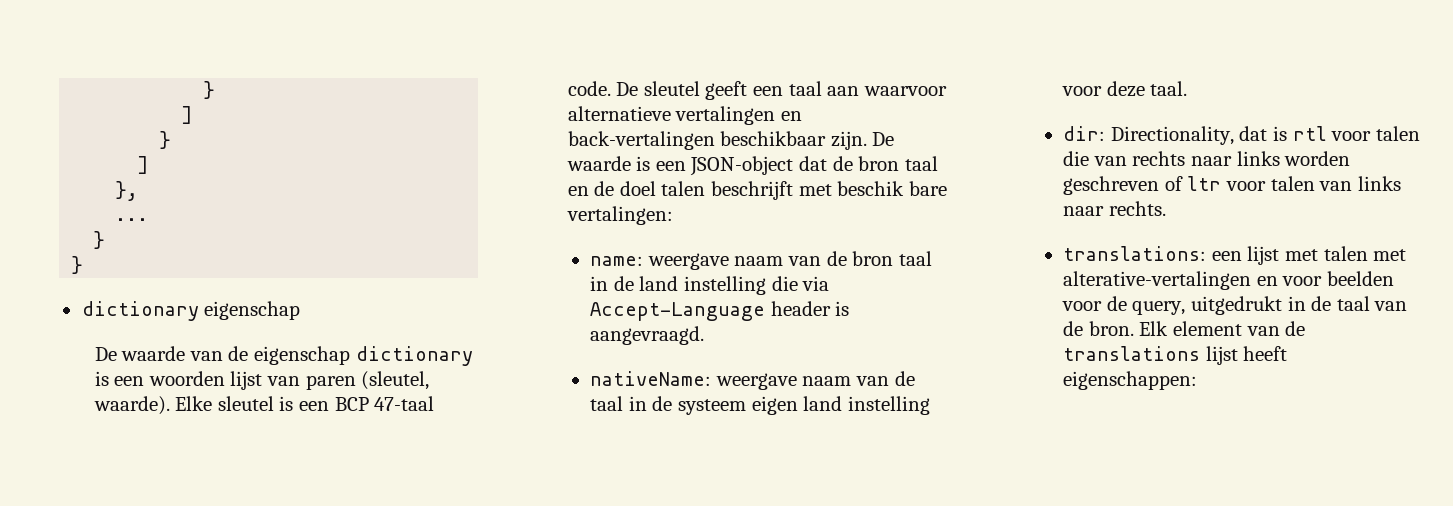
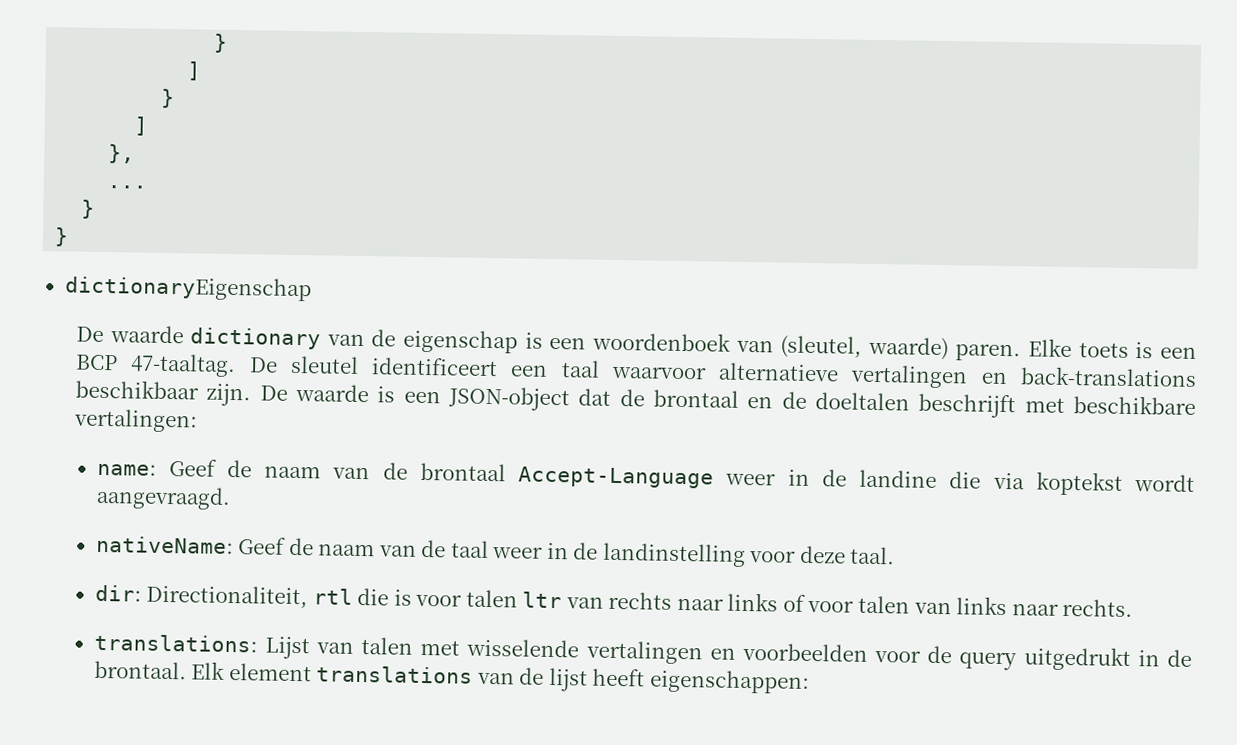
- dictionary eigenschap
- De waarde van de eigenschap dictionary is een woorden lijst van paren (sleutel, waarde). Elke sleutel is een BCP 47-taal code.
+ dictionaryEigenschap
+ De waarde dictionary van de eigenschap is een woordenboek van (sleutel, waarde) paren. Elke toets is een BCP 47-taaltag.
- De sleutel geeft een taal aan waarvoor alternatieve vertalingen en back-vertalingen beschikbaar zijn.
+ De sleutel identificeert een taal waarvoor alternatieve vertalingen en back-translations beschikbaar zijn.
- De waarde is een JSON-object dat de bron taal en de doel talen beschrijft met beschik bare vertalingen:
+ De waarde is een JSON-object dat de brontaal en de doeltalen beschrijft met beschikbare vertalingen:
- name: weergave naam van de bron taal in de land instelling die via Accept-Language header is aangevraagd.
+ name: Geef de naam van de brontaal Accept-Language weer in de landine die via koptekst wordt aangevraagd.
- nativeName: weergave naam van de taal in de systeem eigen land instelling voor deze taal.
+ nativeName: Geef de naam van de taal weer in de landinstelling voor deze taal.
- dir: Directionality, dat is rtl voor talen die van rechts naar links worden geschreven of ltr voor talen van links naar rechts.
+ dir: Directionaliteit, rtl die is voor talen ltr van rechts naar links of voor talen van links naar rechts.
- translations: een lijst met talen met alterative-vertalingen en voor beelden voor de query, uitgedrukt in de taal van de bron. Elk element van de translations lijst heeft eigenschappen:
+ translations: Lijst van talen met wisselende vertalingen en voorbeelden voor de query uitgedrukt in de brontaal. Elk element translations van de lijst heeft eigenschappen:

